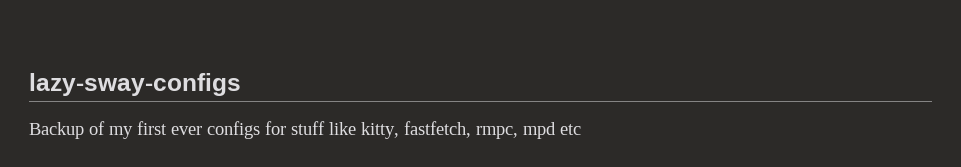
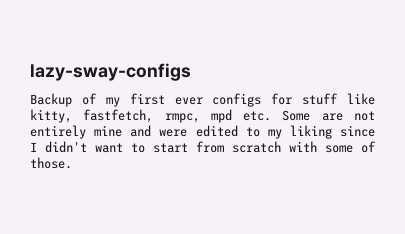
- Backup of my first ever configs for stuff like kitty, fastfetch, rmpc, mpd etc
+ Backup of my first ever configs for stuff like kitty, fastfetch, rmpc, mpd etc. Some are not entirely mine and were edited to my liking since I didn't want to start from scratch with some of those.

